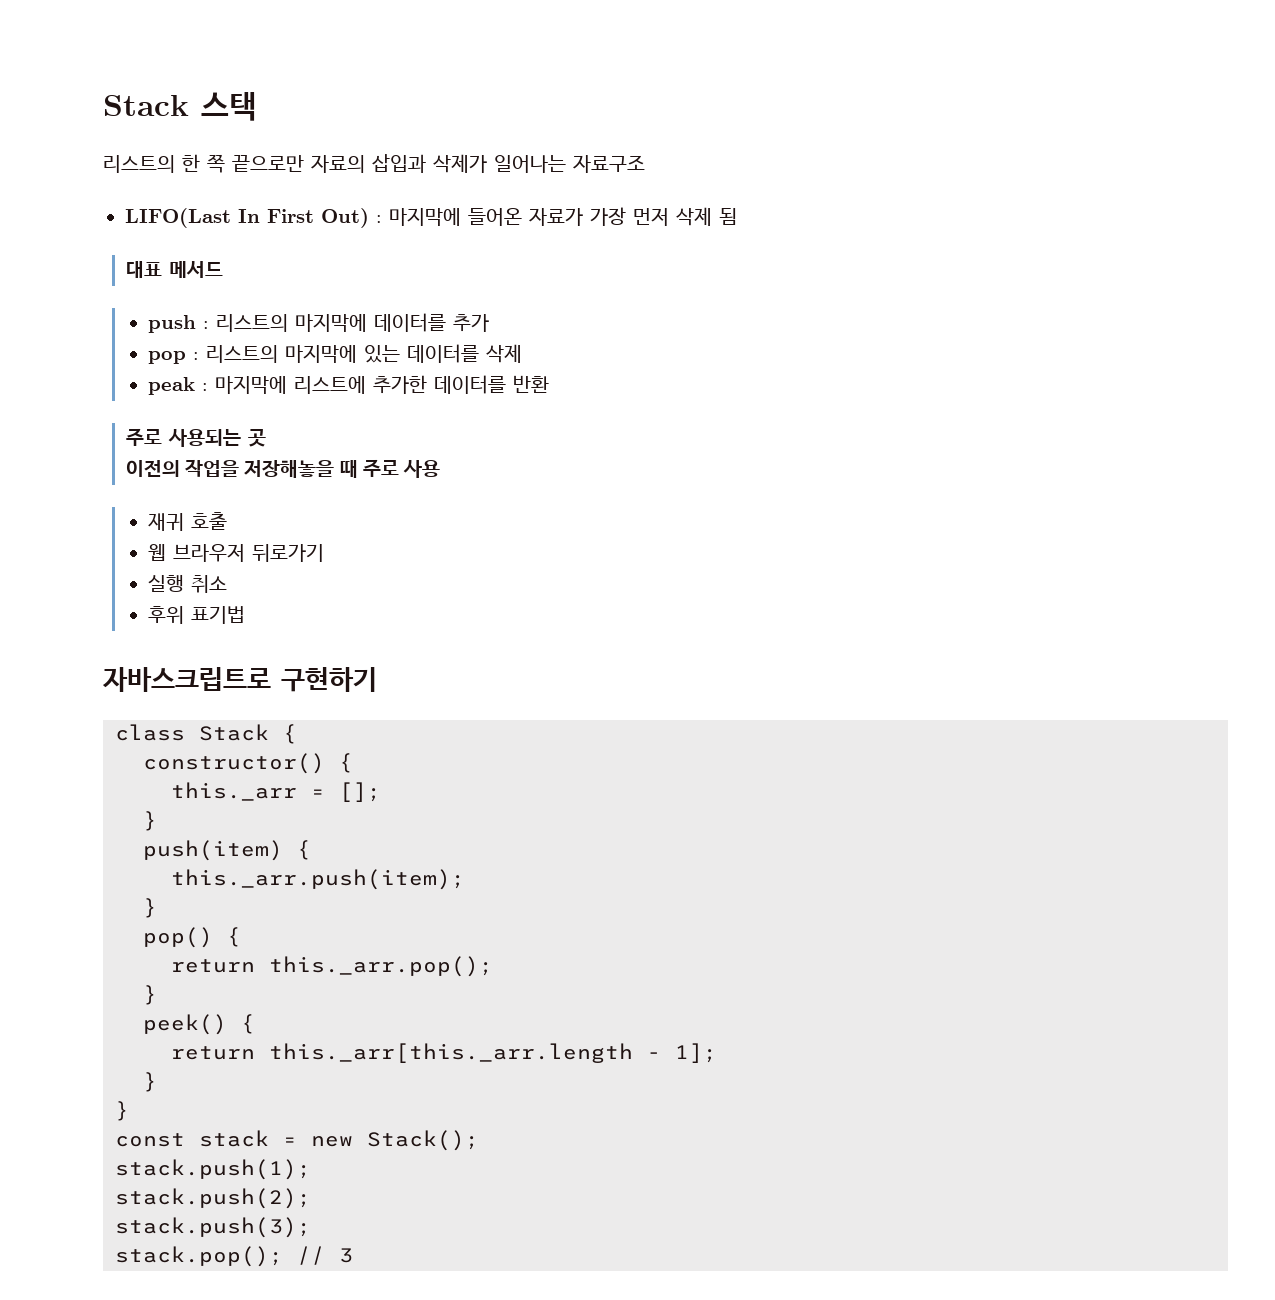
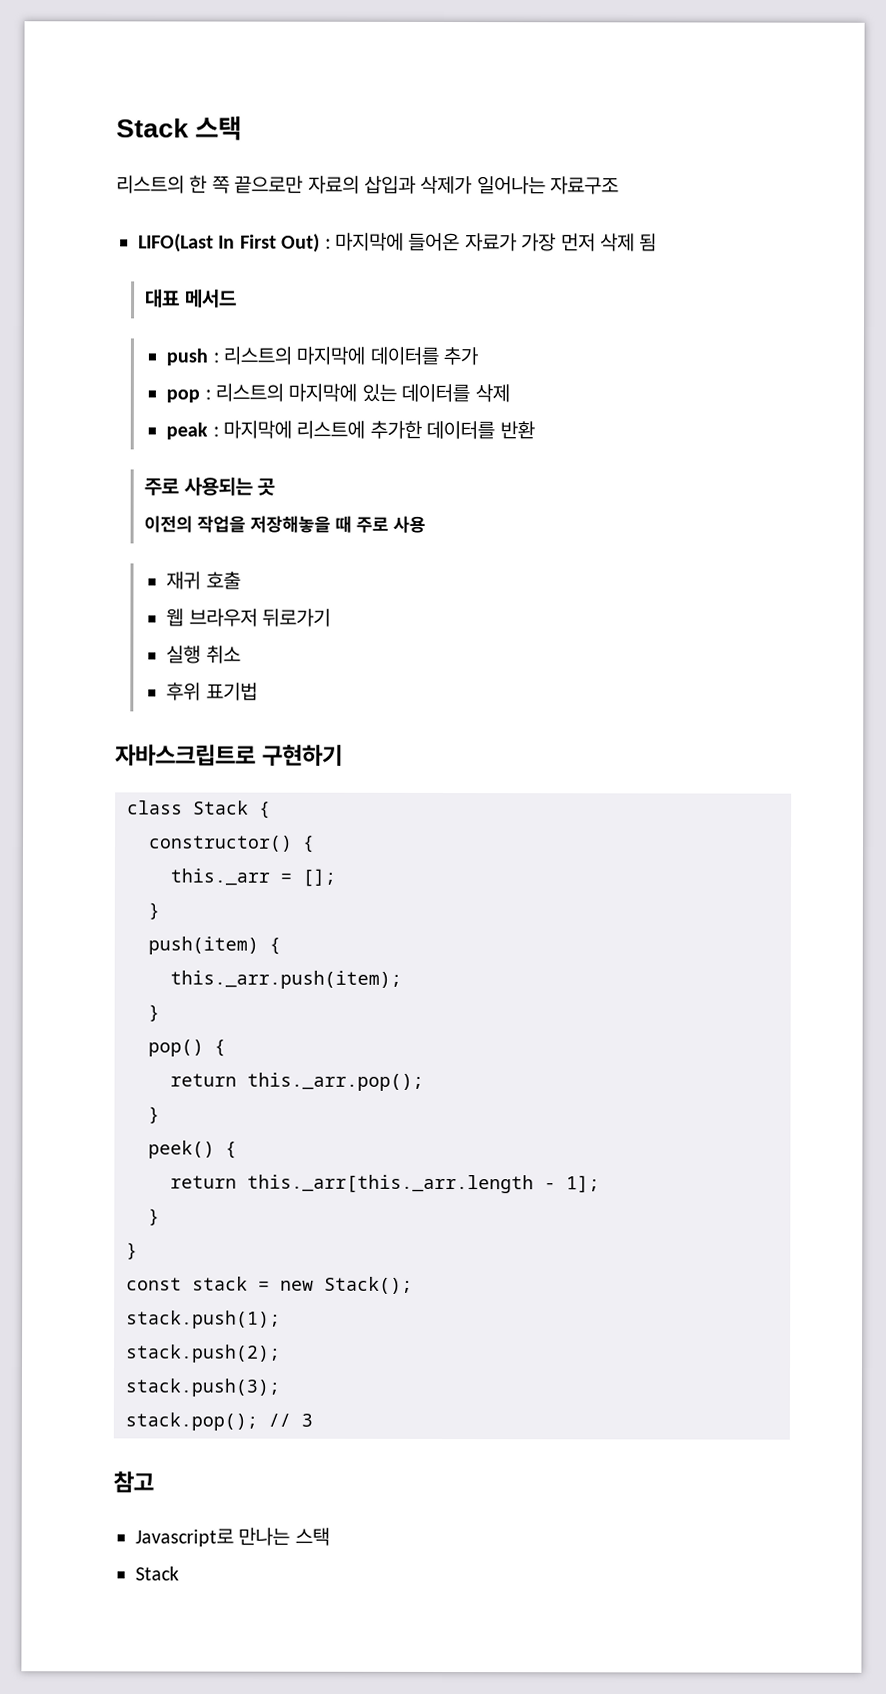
+ 참고
+ Javascript로 만나는 스택
+ Stack

